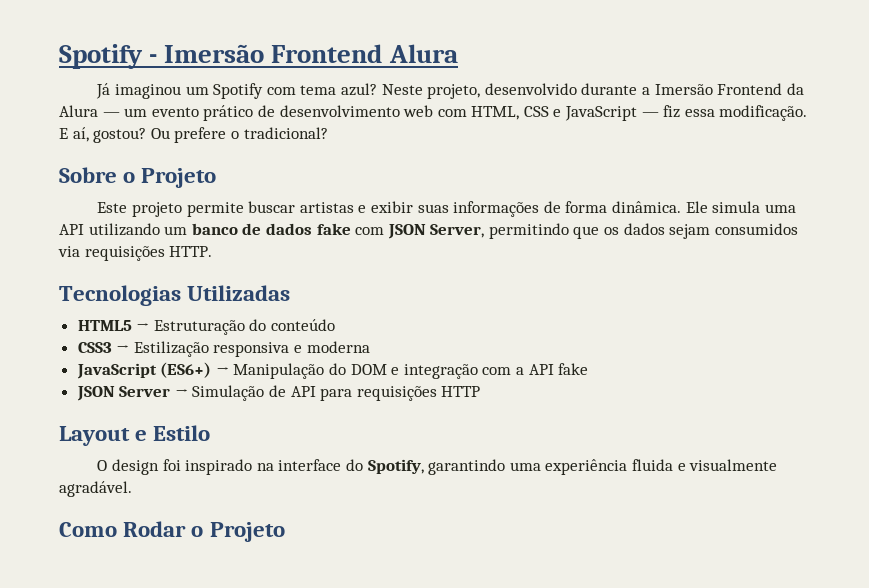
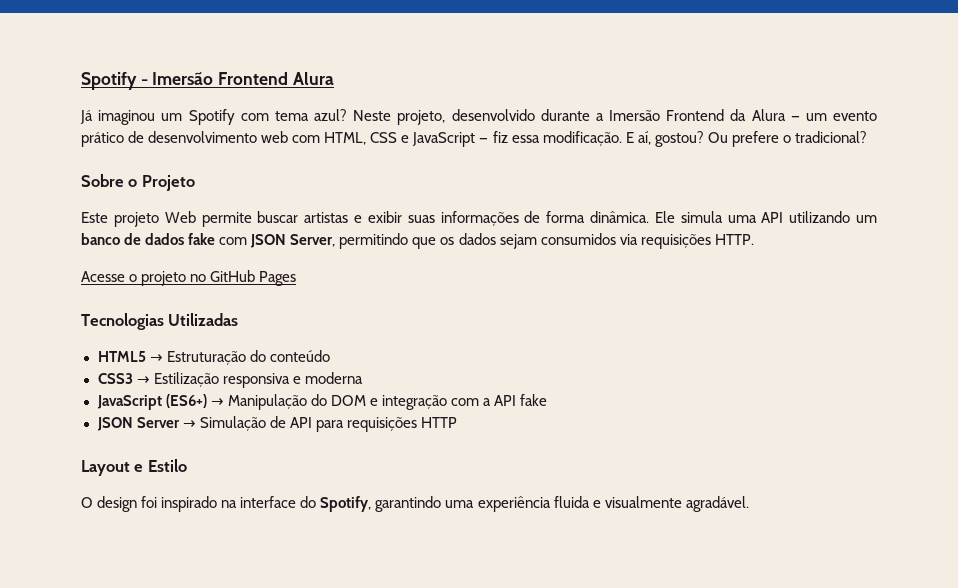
- Este projeto permite buscar artistas e exibir suas informações de forma dinâmica.
+ Este projeto Web permite buscar artistas e exibir suas informações de forma dinâmica.
+ Acesse o projeto no GitHub Pages
- Como Rodar o Projeto

